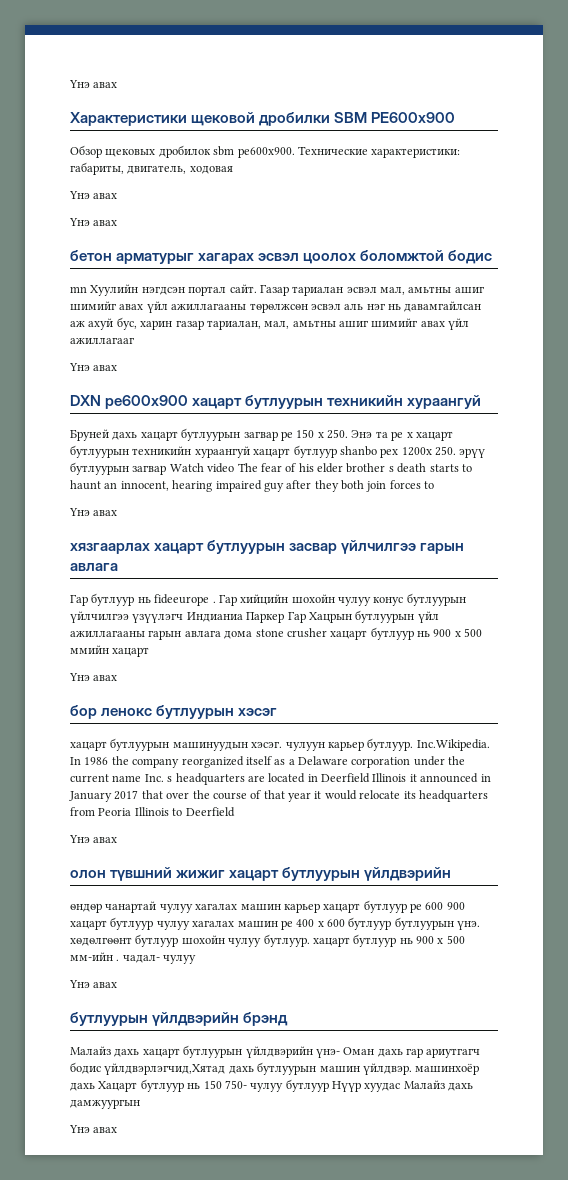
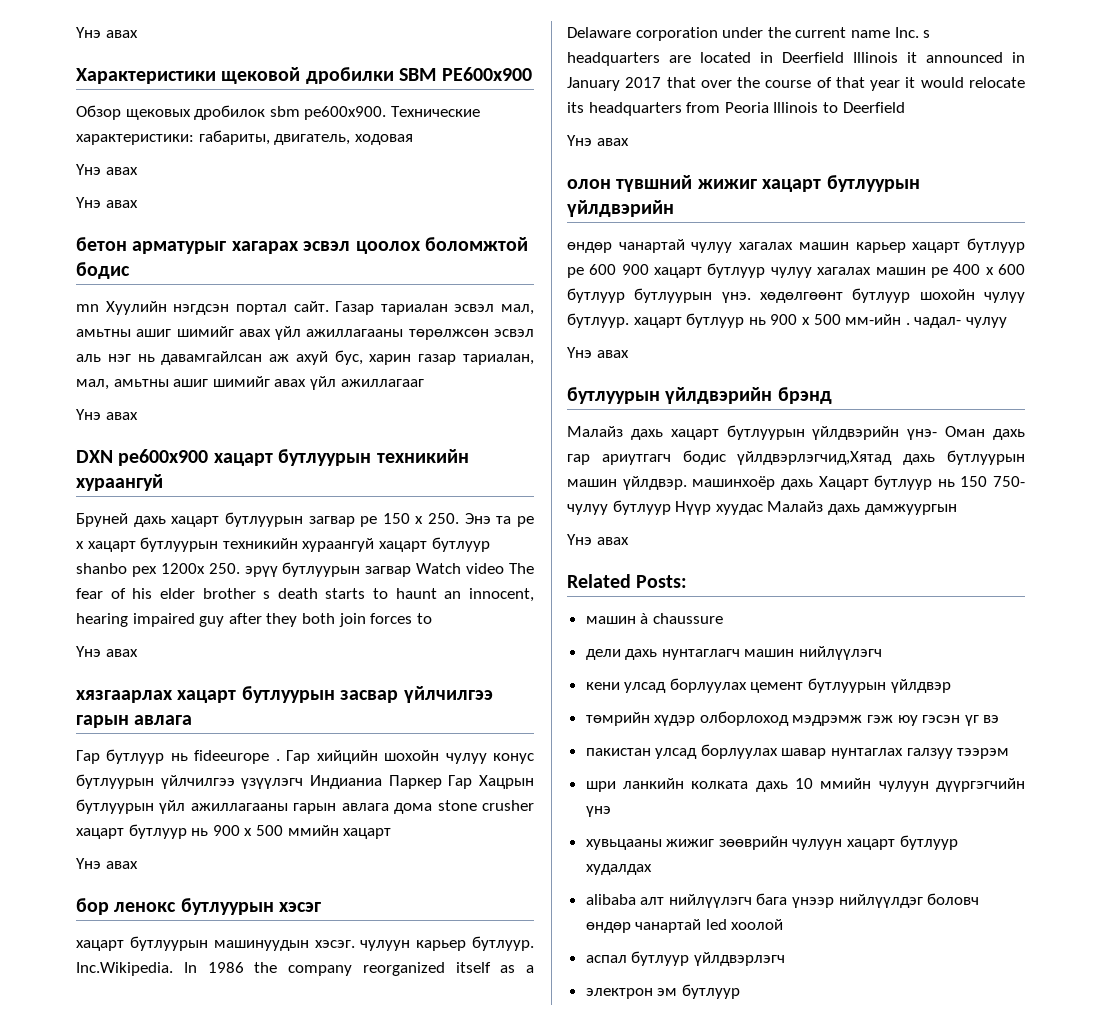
+ Related Posts:
+ машин à chaussure
+ дели дахь нунтаглагч машин нийлүүлэгч
+ кени улсад борлуулах цемент бутлуурын үйлдвэр
+ төмрийн хүдэр олборлоход мэдрэмж гэж юу гэсэн үг вэ
+ пакистан улсад борлуулах шавар нунтаглах галзуу тээрэм
+ шри ланкийн колката дахь 10 ммийн чулуун дүүргэгчийн үнэ
+ хувьцааны жижиг зөөврийн чулуун хацарт бутлуур худалдах
+ alibaba алт нийлүүлэгч бага үнээр нийлүүлдэг боловч өндөр чанартай led хоолой
+ аспал бутлуур үйлдвэрлэгч
+ электрон эм бутлуур

